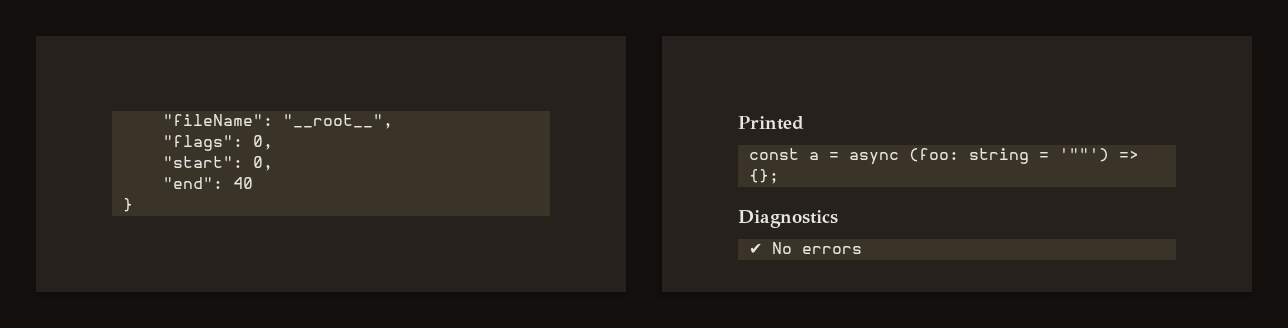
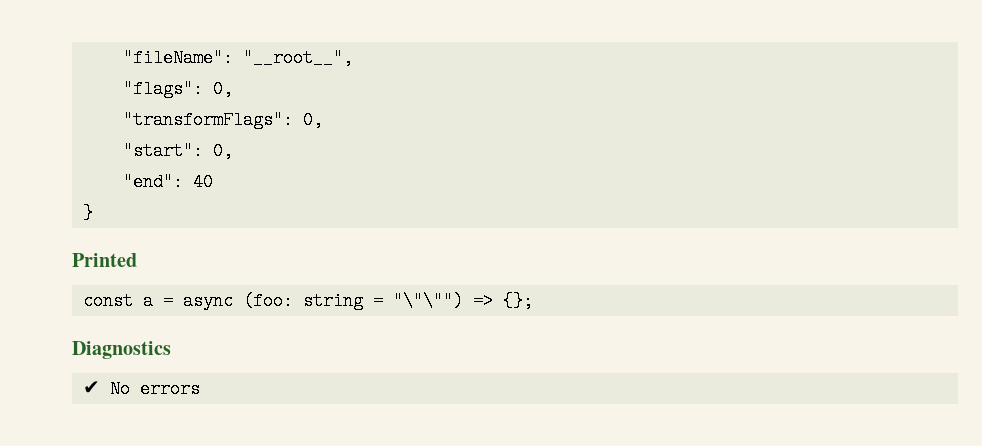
+ "transformFlags": 0,
- const a = async (foo: string = '""') => {};
+ const a = async (foo: string = "\"\"") => {};

